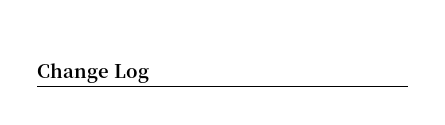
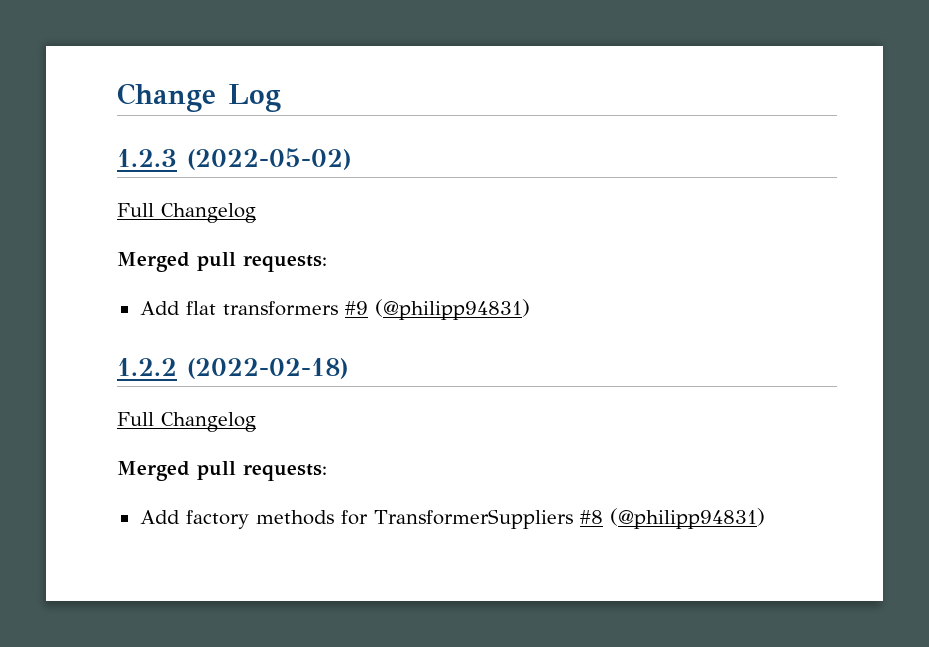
+ 1.2.3 (2022-05-02)
+ Full Changelog
+ Merged pull requests:
+ Add flat transformers #9 (@philipp94831)
+ 1.2.2 (2022-02-18)
+ Full Changelog
+ Merged pull requests:
+ Add factory methods for TransformerSuppliers #8 (@philipp94831)

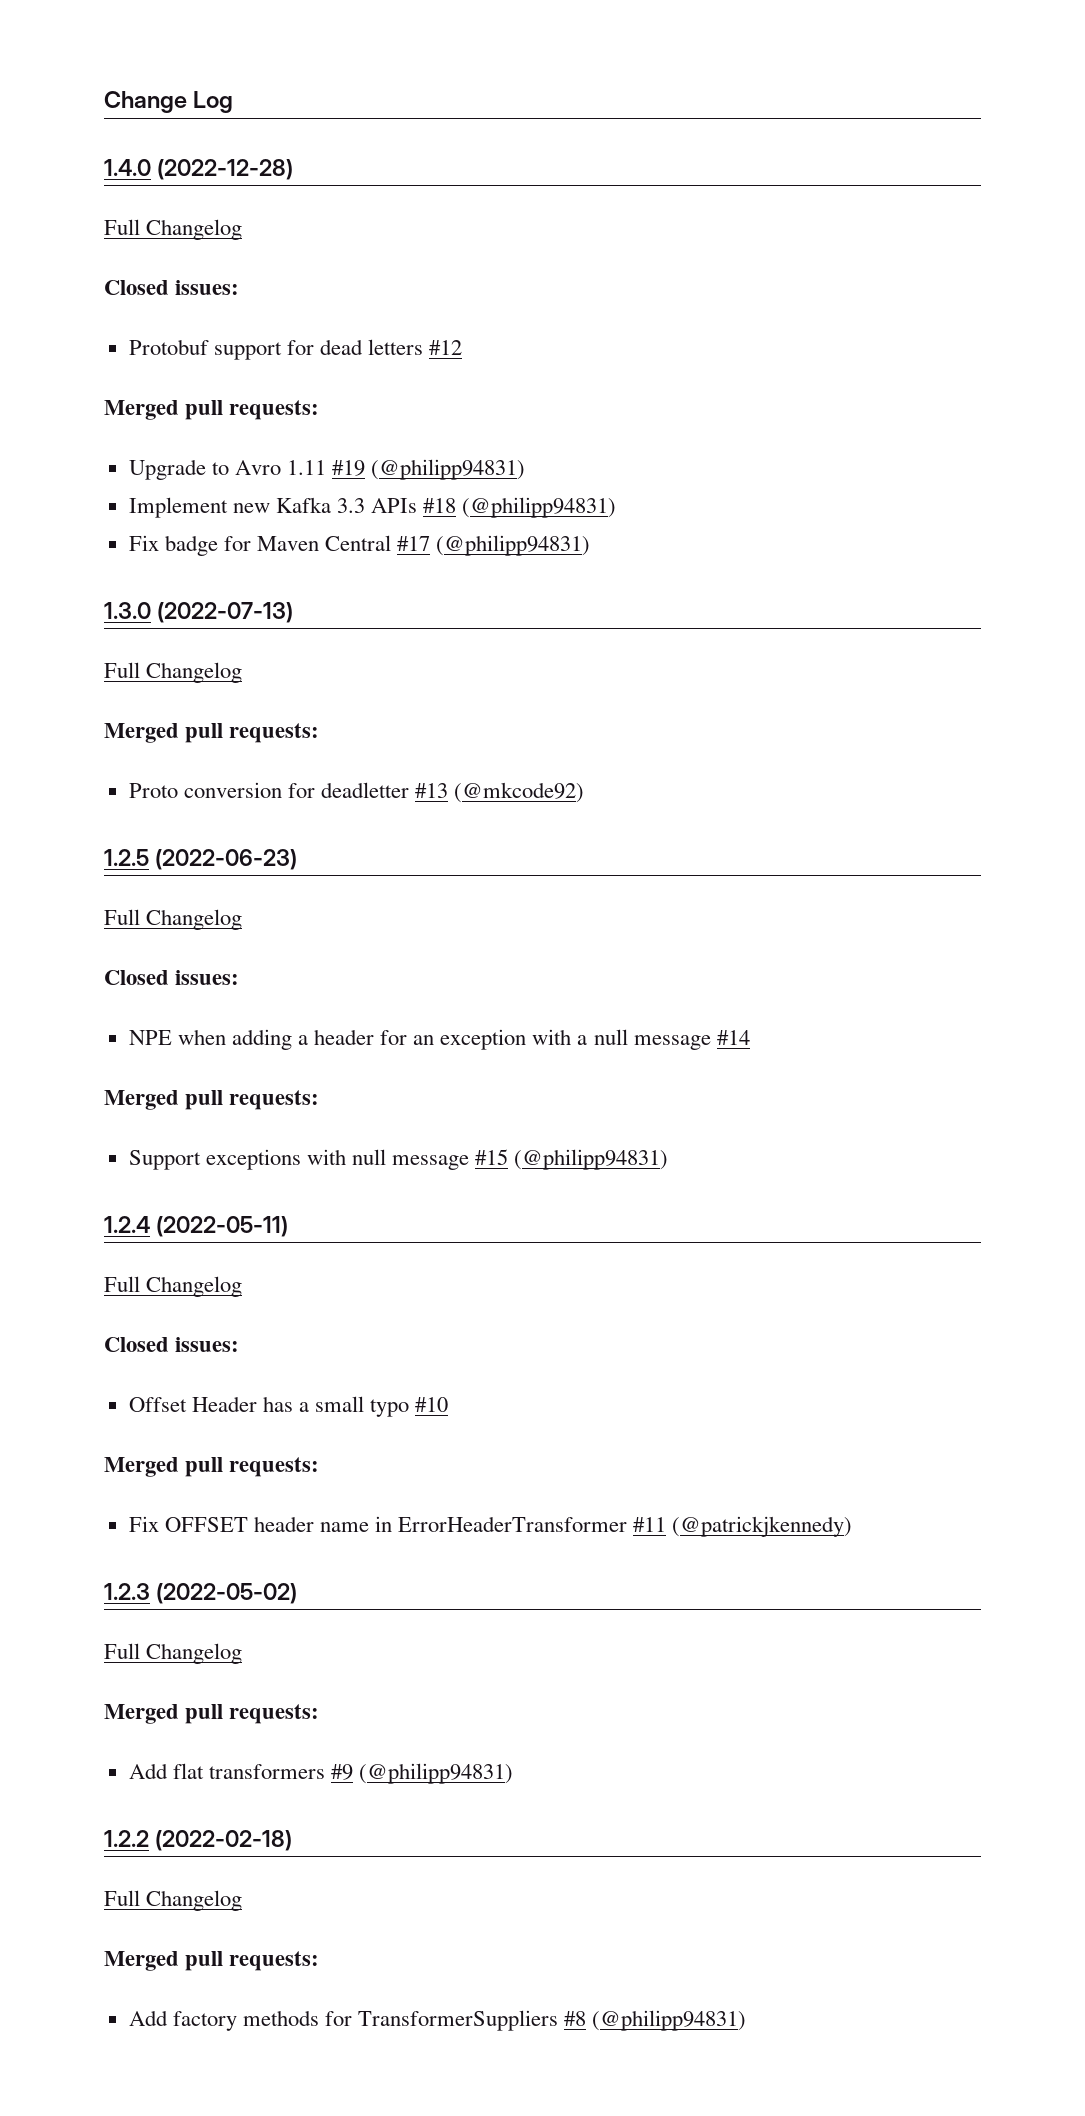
+ 1.4.0 (2022-12-28)
+ Full Changelog
+ Closed issues:
+ Protobuf support for dead letters #12
+ Merged pull requests:
+ Upgrade to Avro 1.11 #19 (@philipp94831)
+ Implement new Kafka 3.3 APIs #18 (@philipp94831)
+ Fix badge for Maven Central #17 (@philipp94831)
+ 1.3.0 (2022-07-13)
+ Full Changelog
+ Merged pull requests:
+ Proto conversion for deadletter #13 (@mkcode92)
+ 1.2.5 (2022-06-23)
+ Full Changelog
+ Closed issues:
+ NPE when adding a header for an exception with a null message #14
+ Merged pull requests:
+ Support exceptions with null message #15 (@philipp94831)
+ 1.2.4 (2022-05-11)
+ Full Changelog
+ Closed issues:
+ Offset Header has a small typo #10
+ Merged pull requests:
+ Fix OFFSET header name in ErrorHeaderTransformer #11 (@patrickjkennedy)

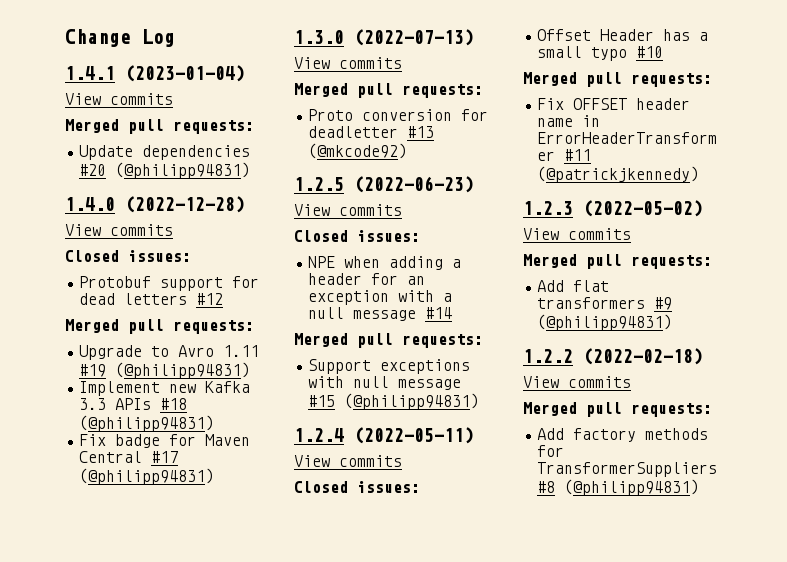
+ 1.4.1 (2023-01-04)
+ View commits
+ Merged pull requests:
+ Update dependencies #20 (@philipp94831)
  1.4.0 (2022-12-28)
- Full Changelog
+ View commits
  1.3.0 (2022-07-13)
- Full Changelog
+ View commits
  1.2.5 (2022-06-23)
- Full Changelog
+ View commits
  1.2.4 (2022-05-11)
- Full Changelog
+ View commits
  1.2.3 (2022-05-02)
- Full Changelog
+ View commits
  1.2.2 (2022-02-18)
- Full Changelog
+ View commits

